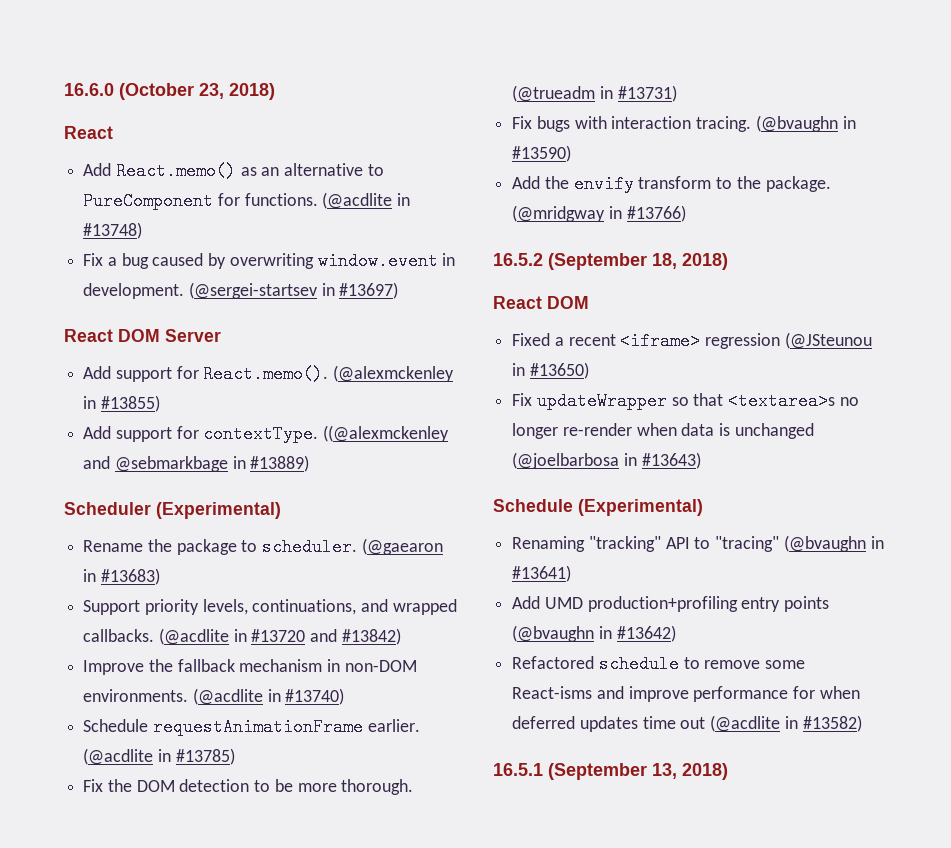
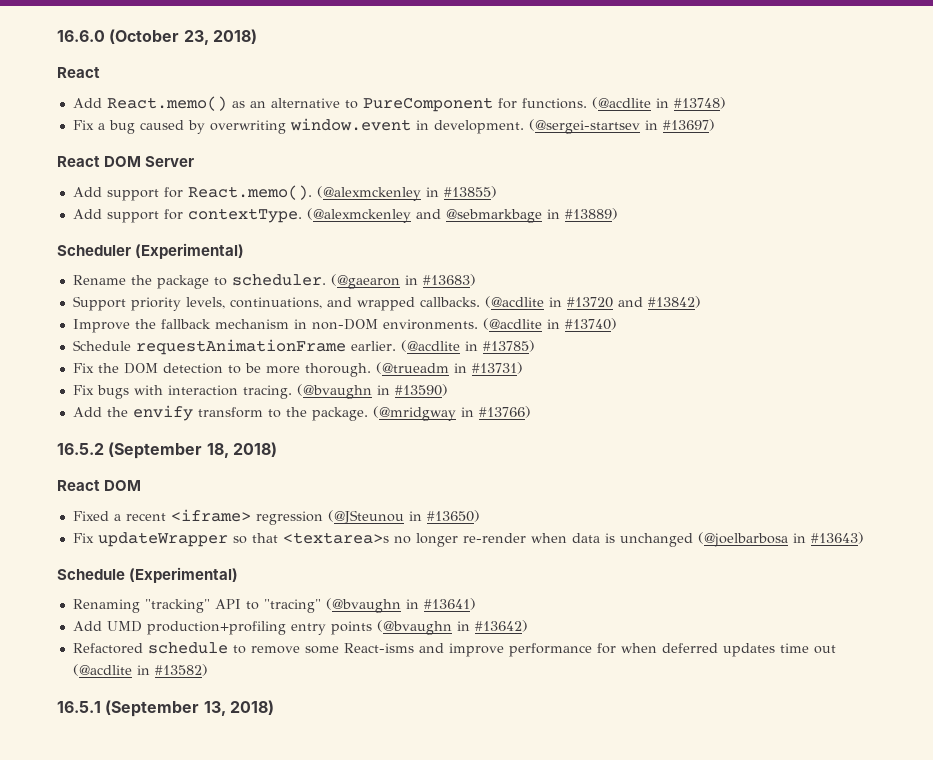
- ((@alexmckenley and @sebmarkbage in #13889)
+ (@alexmckenley and @sebmarkbage in #13889)

